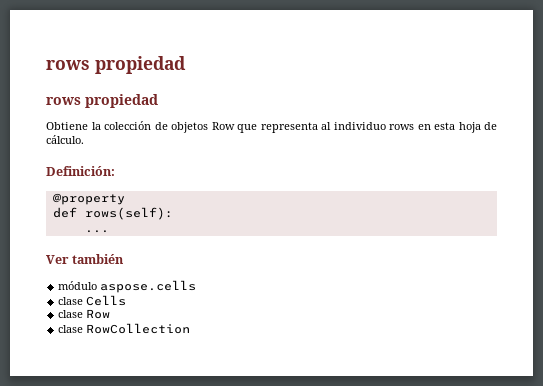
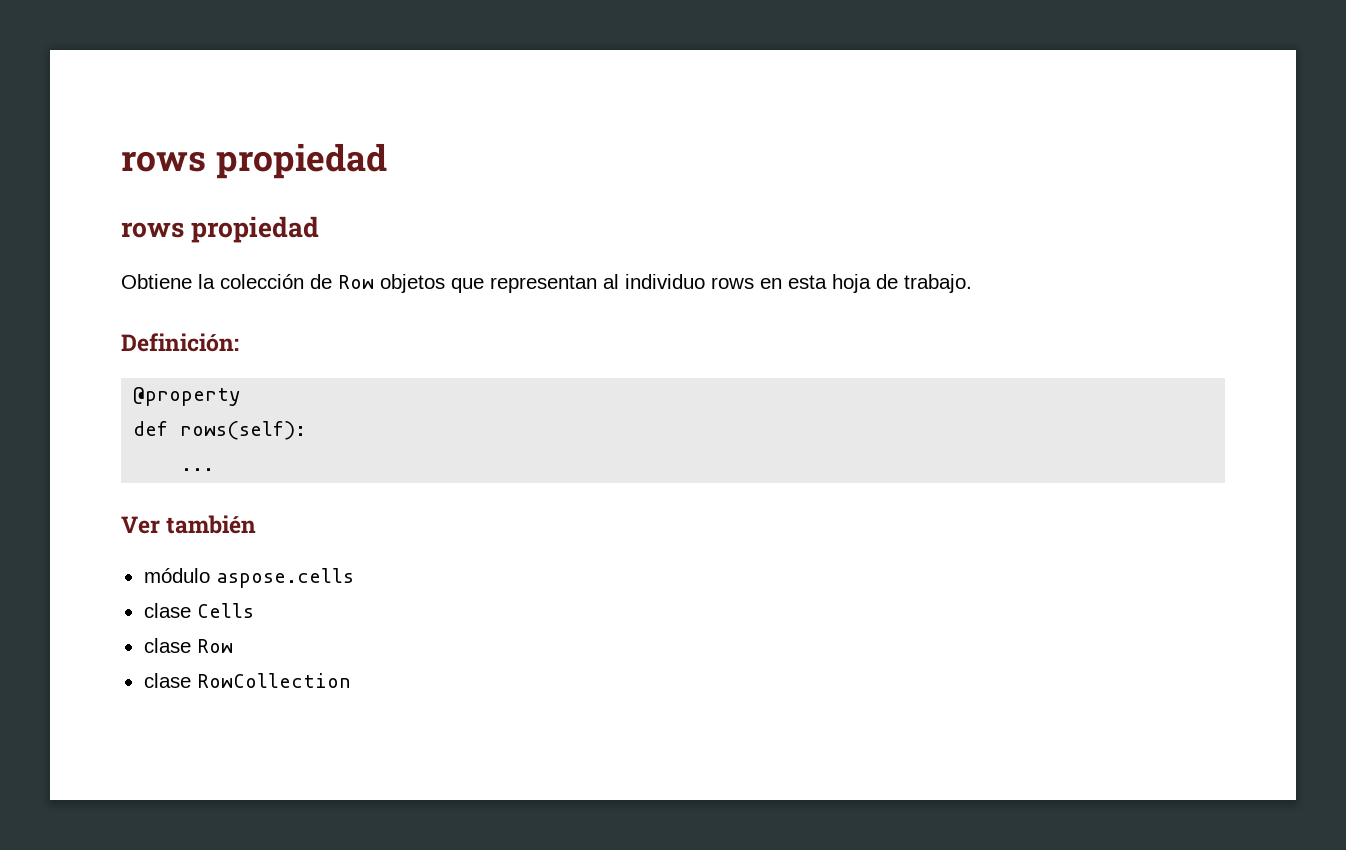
- Obtiene la colección de objetos Row que representa al individuo rows en esta hoja de cálculo.
+ Obtiene la colección de Row objetos que representan al individuo rows en esta hoja de trabajo.

